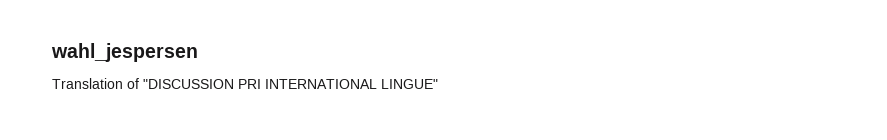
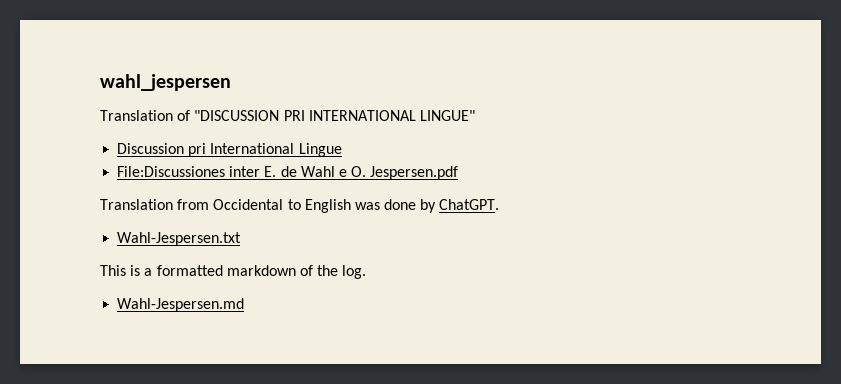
+ Discussion pri International Lingue
+ File:Discussiones inter E. de Wahl e O. Jespersen.pdf
+ Translation from Occidental to English was done by ChatGPT.
+ Wahl-Jespersen.txt
+ This is a formatted markdown of the log.
+ Wahl-Jespersen.md

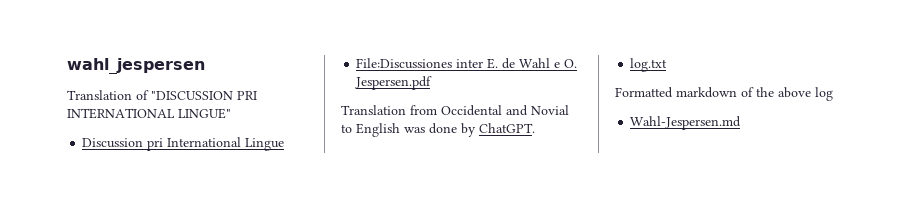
- Translation from Occidental to English was done by ChatGPT.
+ Translation from Occidental and Novial to English was done by ChatGPT.
- Wahl-Jespersen.txt
- This is a formatted markdown of the log.
+ log.txt
+ Formatted markdown of the above log

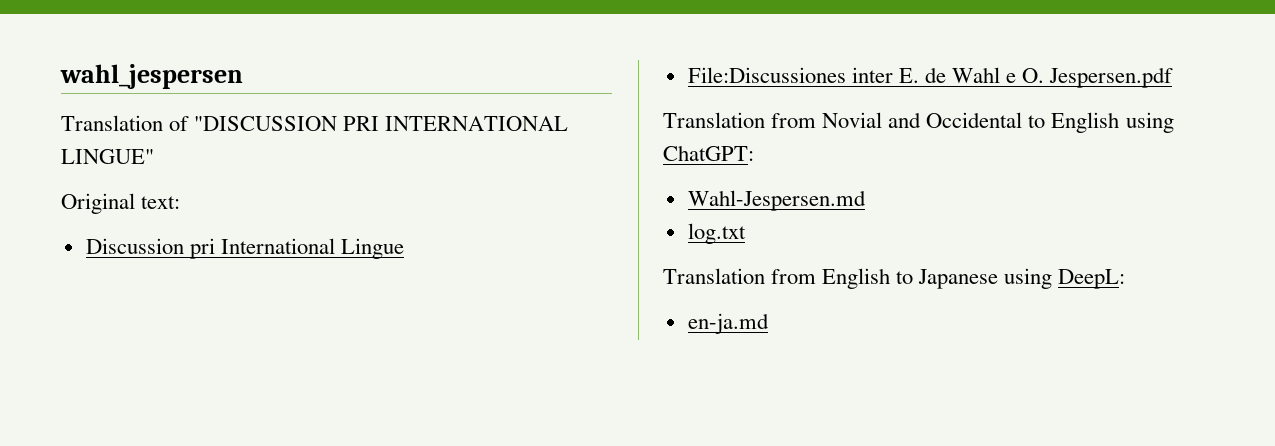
+ Original text:
- Translation from Occidental and Novial to English was done by ChatGPT.
+ Translation from Novial and Occidental to English using ChatGPT:
+ Wahl-Jespersen.md
  log.txt
- Formatted markdown of the above log
- Wahl-Jespersen.md
+ Translation from English to Japanese using DeepL:
+ en-ja.md

